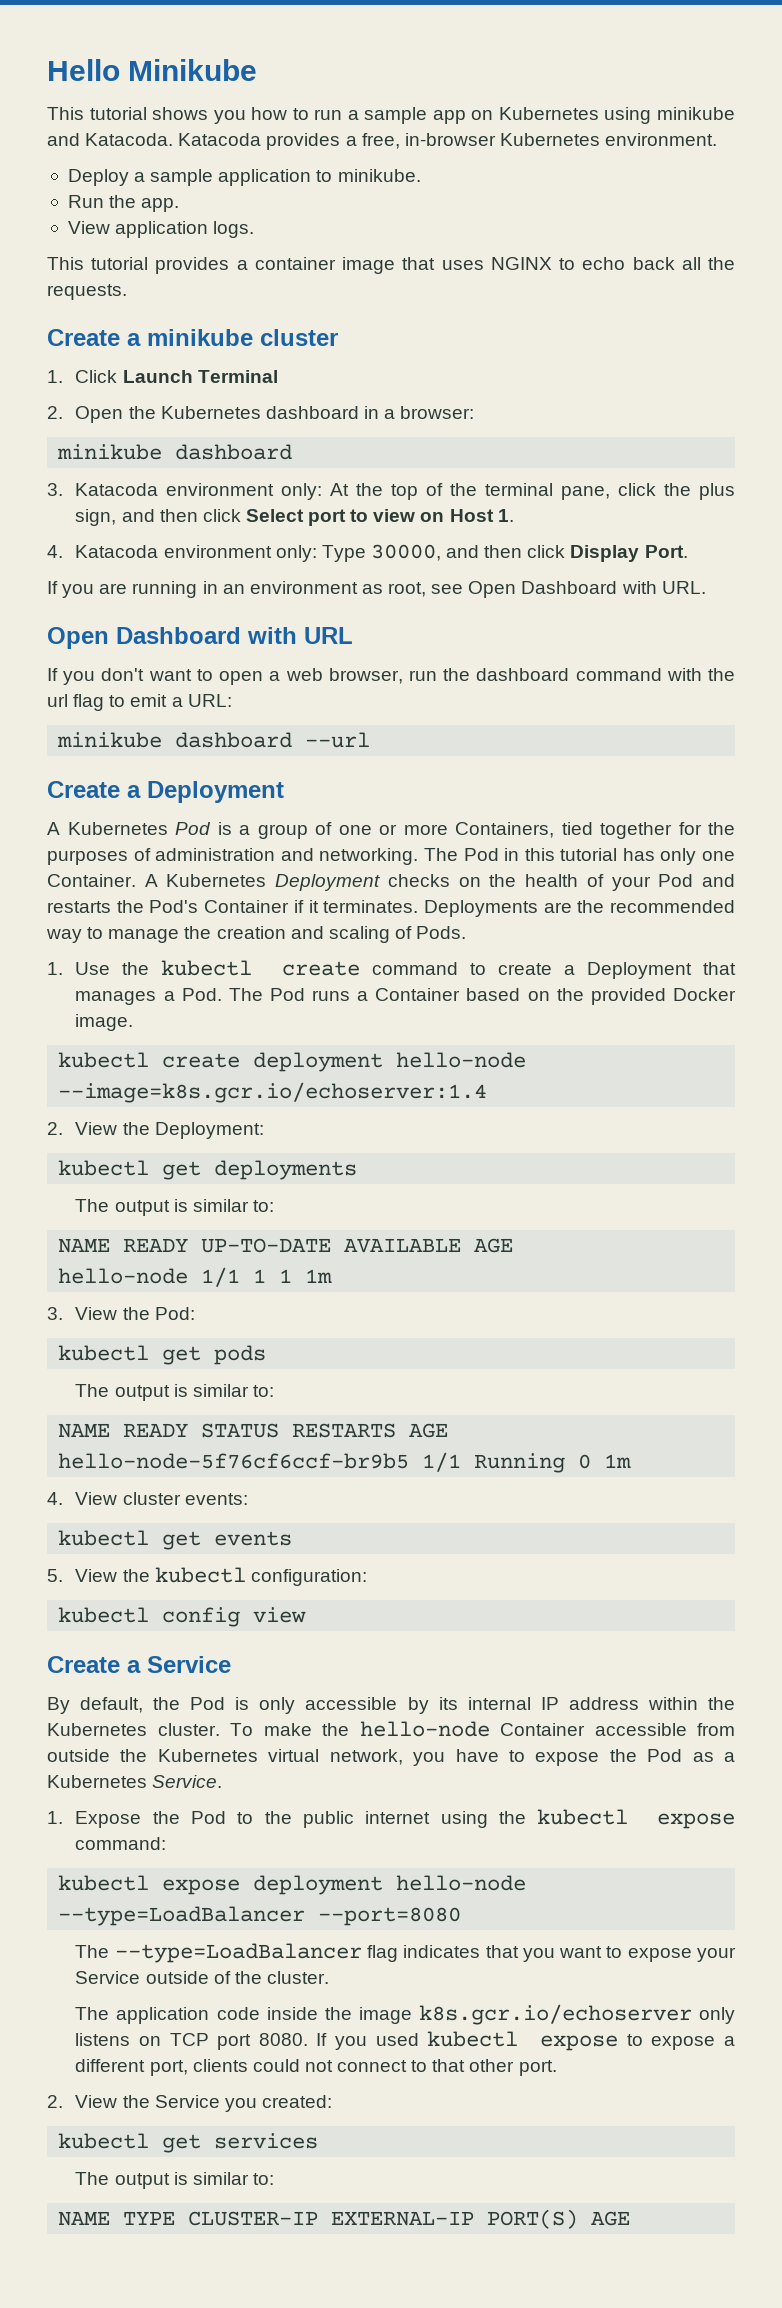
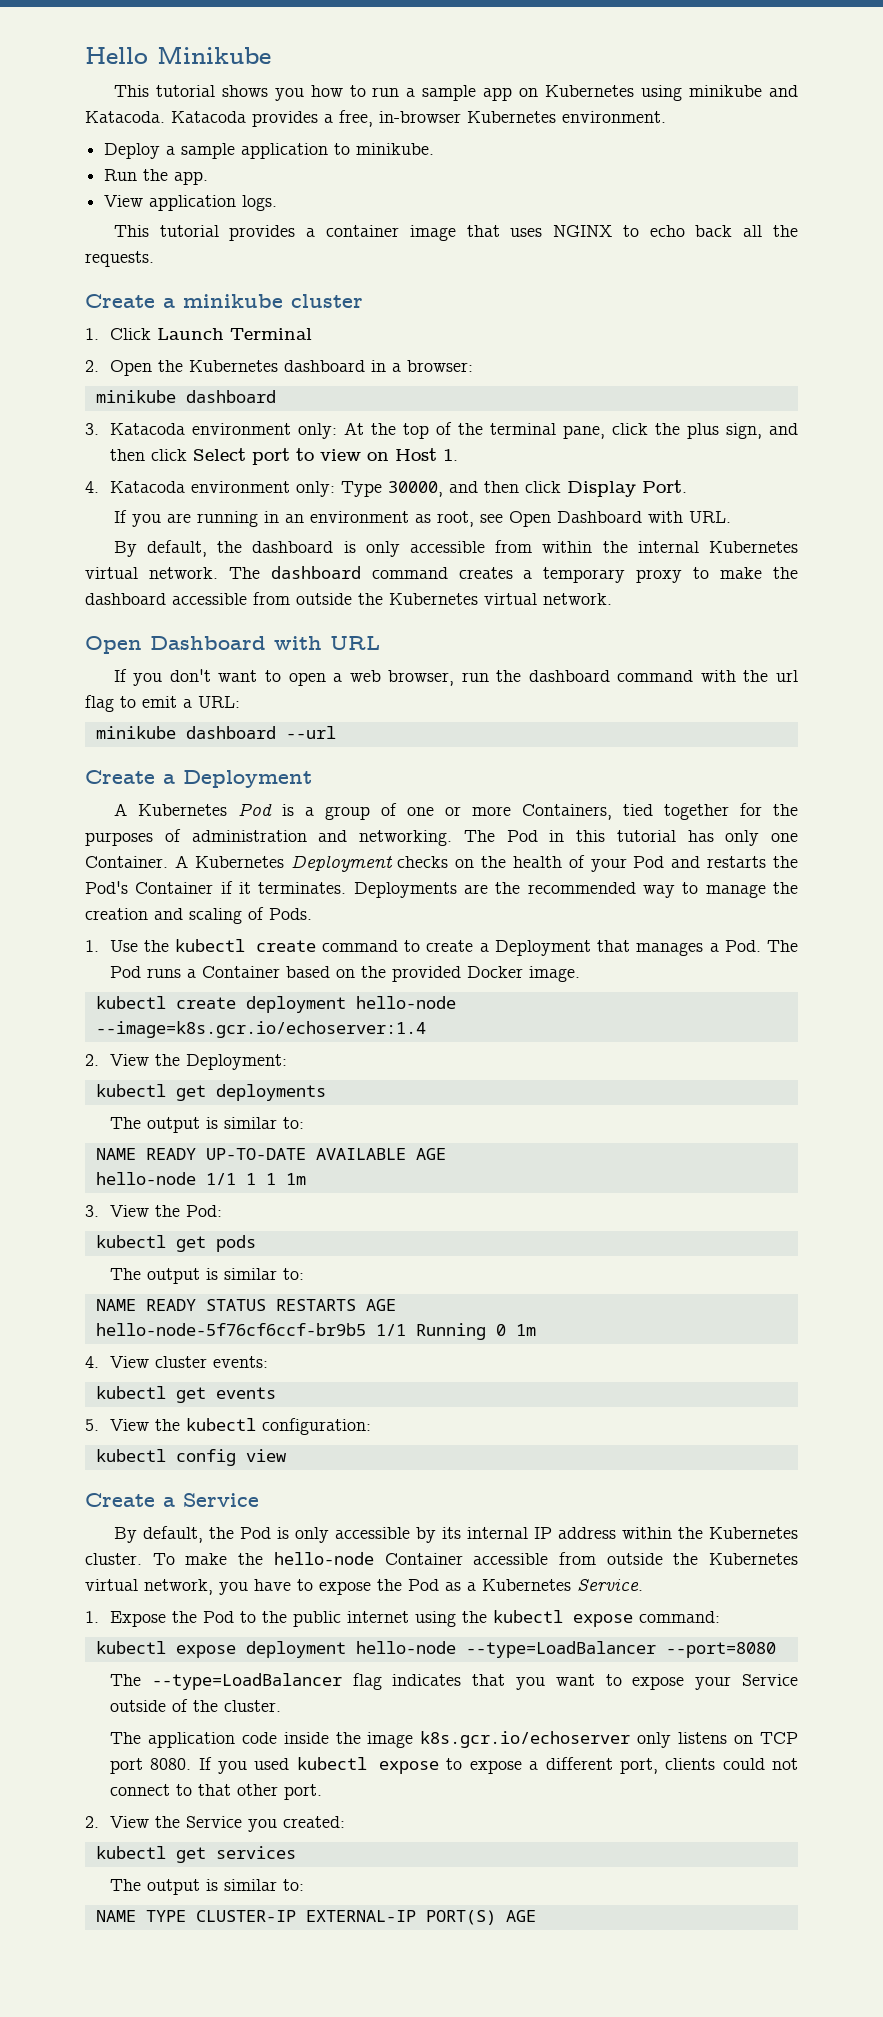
+ By default, the dashboard is only accessible from within the internal Kubernetes virtual network. The dashboard command creates a temporary proxy to make the dashboard accessible from outside the Kubernetes virtual network.

